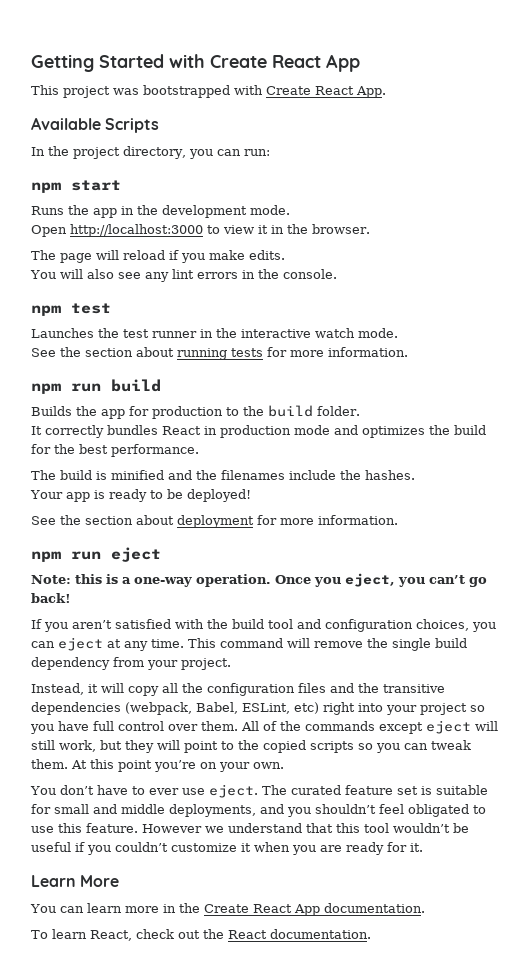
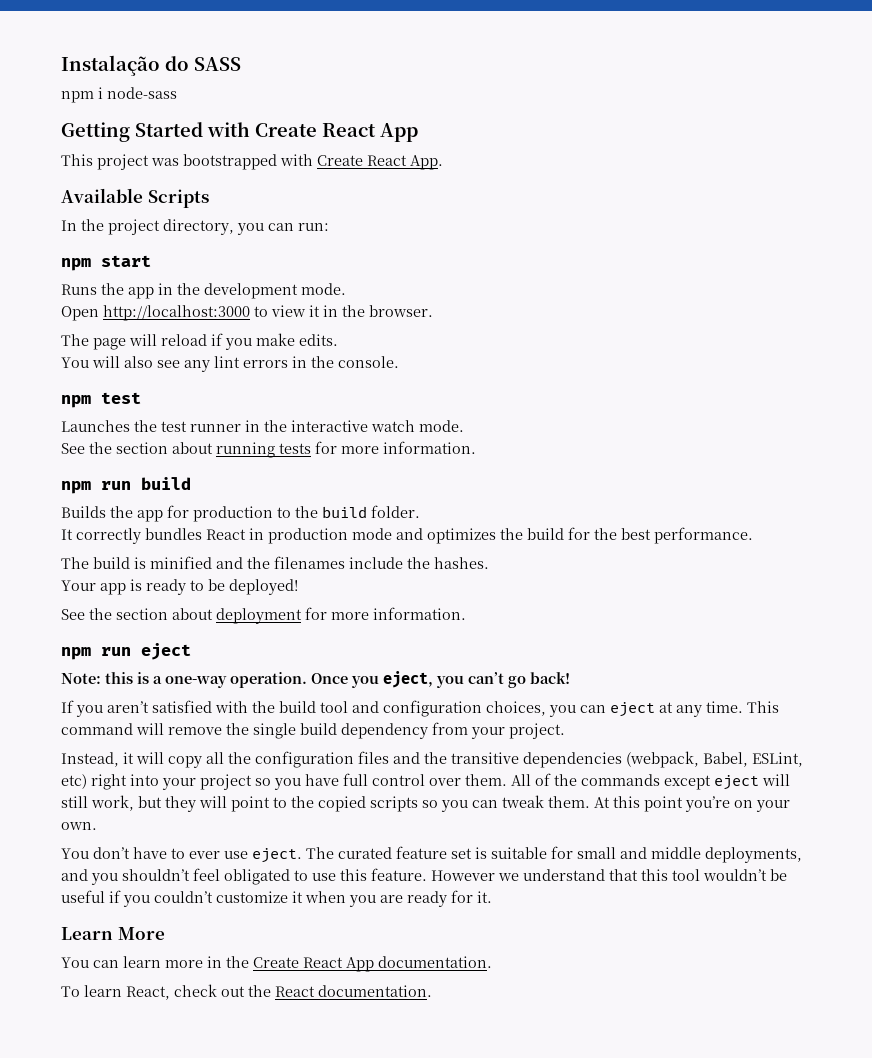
+ Instalação do SASS
+ npm i node-sass

